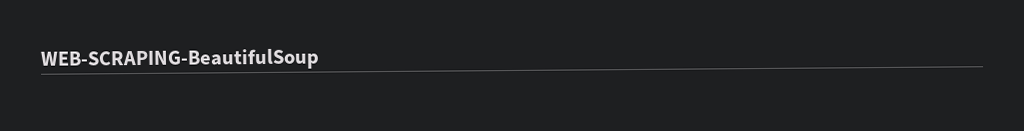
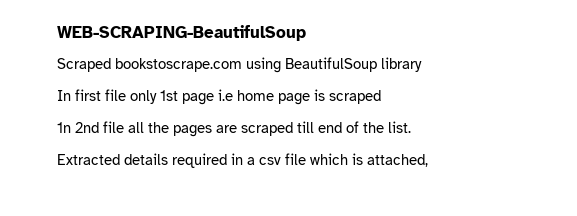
+ Scraped bookstoscrape.com using BeautifulSoup library
+ In first file only 1st page i.e home page is scraped
+ 1n 2nd file all the pages are scraped till end of the list.
+ Extracted details required in a csv file which is attached,

